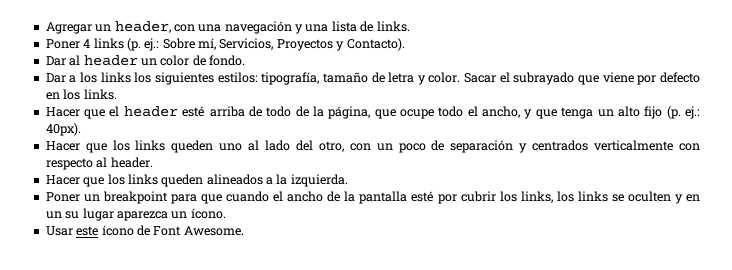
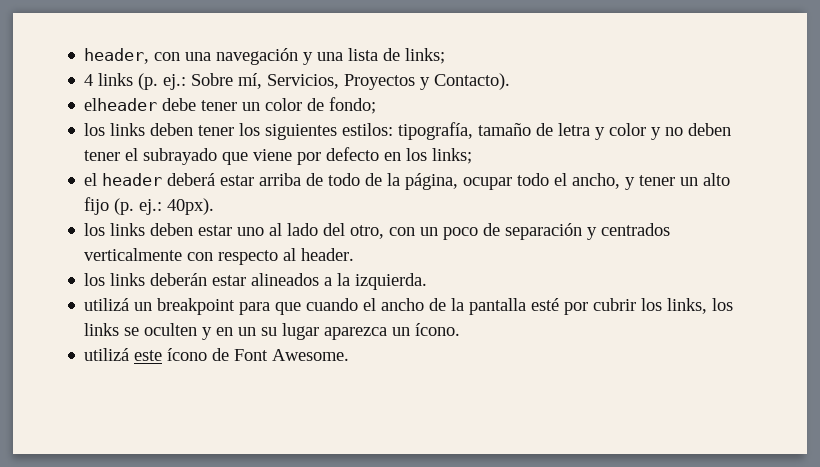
- Agregar un header, con una navegación y una lista de links.
- Poner 4 links (p. ej.: Sobre mí, Servicios, Proyectos y Contacto).
+ header, con una navegación y una lista de links;
+ 4 links (p. ej.: Sobre mí, Servicios, Proyectos y Contacto).
- Dar al header un color de fondo.
- Dar a los links los siguientes estilos: tipografía, tamaño de letra y color. Sacar el subrayado que viene por defecto en los links.
- Hacer que el header esté arriba de todo de la página, que ocupe todo el ancho, y que tenga un alto fijo (p. ej.: 40px).
+ elheader debe tener un color de fondo;
+ los links deben tener los siguientes estilos: tipografía, tamaño de letra y color y no deben tener el subrayado que viene por defecto en los links;
+ el header deberá estar arriba de todo de la página, ocupar todo el ancho, y tener un alto fijo (p. ej.: 40px).
- Hacer que los links queden uno al lado del otro, con un poco de separación y centrados verticalmente con respecto al header.
+ los links deben estar uno al lado del otro, con un poco de separación y centrados verticalmente con respecto al header.
- Hacer que los links queden alineados a la izquierda.
+ los links deberán estar alineados a la izquierda.
- Poner un breakpoint para que cuando el ancho de la pantalla esté por cubrir los links, los links se oculten y en un su lugar aparezca un ícono.
+ utilizá un breakpoint para que cuando el ancho de la pantalla esté por cubrir los links, los links se oculten y en un su lugar aparezca un ícono.
- Usar este ícono de Font Awesome.
+ utilizá este ícono de Font Awesome.

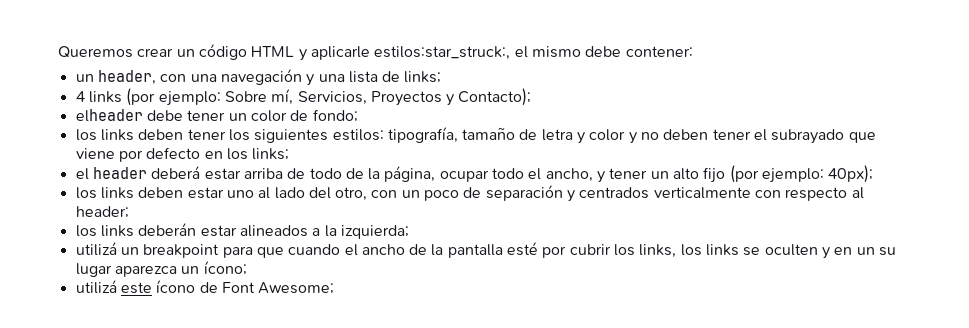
- header, con una navegación y una lista de links;
+ Queremos crear un código HTML y aplicarle estilos:star_struck:, el mismo debe contener:
+ un header, con una navegación y una lista de links;
- 4 links (p. ej.: Sobre mí, Servicios, Proyectos y Contacto).
+ 4 links (por ejemplo: Sobre mí, Servicios, Proyectos y Contacto);
- el header deberá estar arriba de todo de la página, ocupar todo el ancho, y tener un alto fijo (p. ej.: 40px).
+ el header deberá estar arriba de todo de la página, ocupar todo el ancho, y tener un alto fijo (por ejemplo: 40px);
- los links deben estar uno al lado del otro, con un poco de separación y centrados verticalmente con respecto al header.
+ los links deben estar uno al lado del otro, con un poco de separación y centrados verticalmente con respecto al header;
- los links deberán estar alineados a la izquierda.
+ los links deberán estar alineados a la izquierda;
- utilizá un breakpoint para que cuando el ancho de la pantalla esté por cubrir los links, los links se oculten y en un su lugar aparezca un ícono.
+ utilizá un breakpoint para que cuando el ancho de la pantalla esté por cubrir los links, los links se oculten y en un su lugar aparezca un ícono;
- utilizá este ícono de Font Awesome.
+ utilizá este ícono de Font Awesome;

